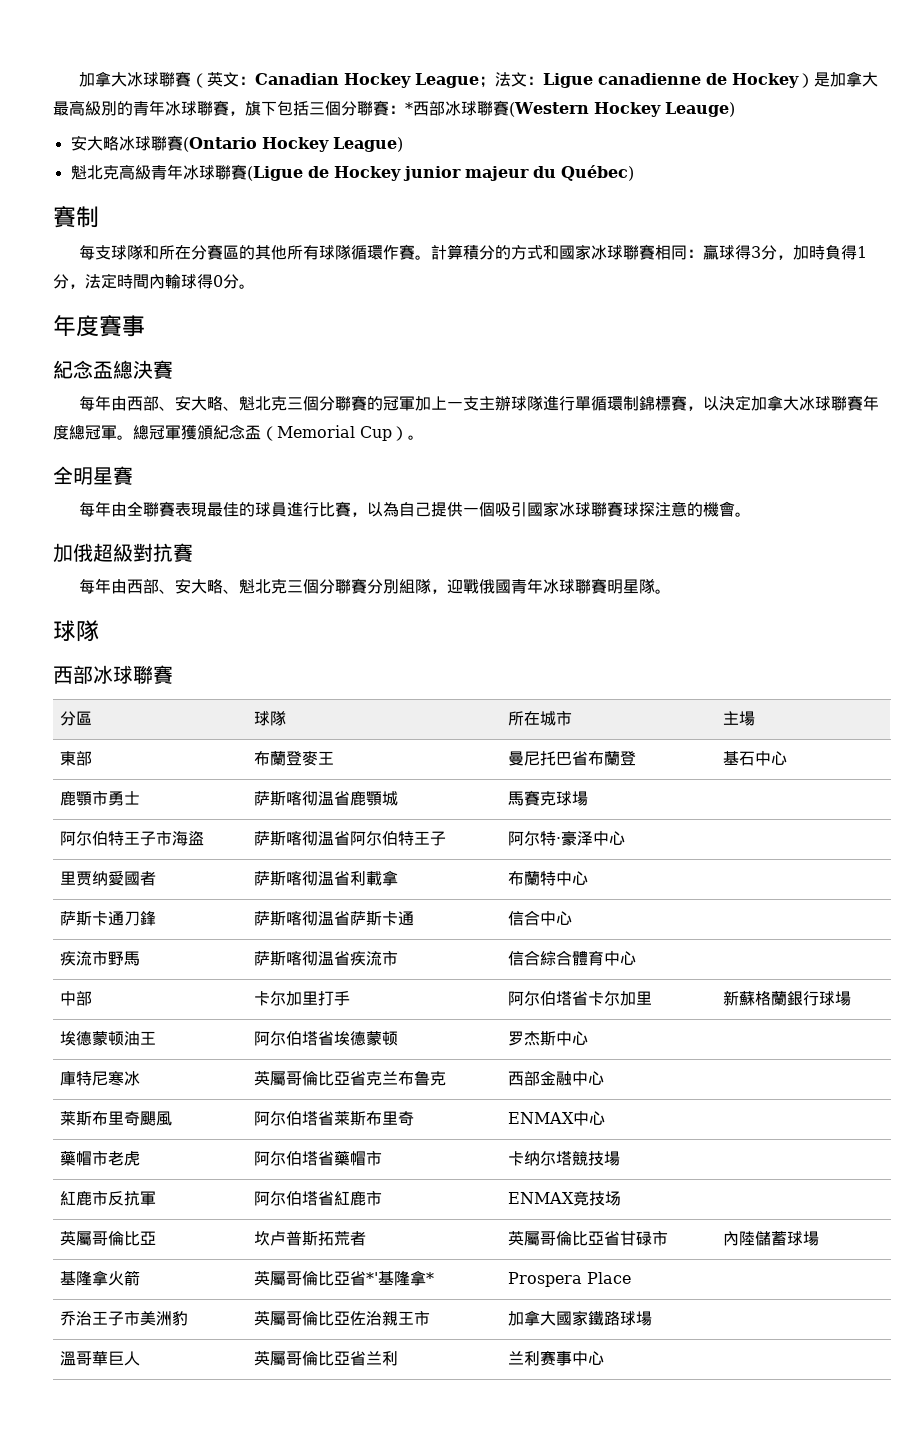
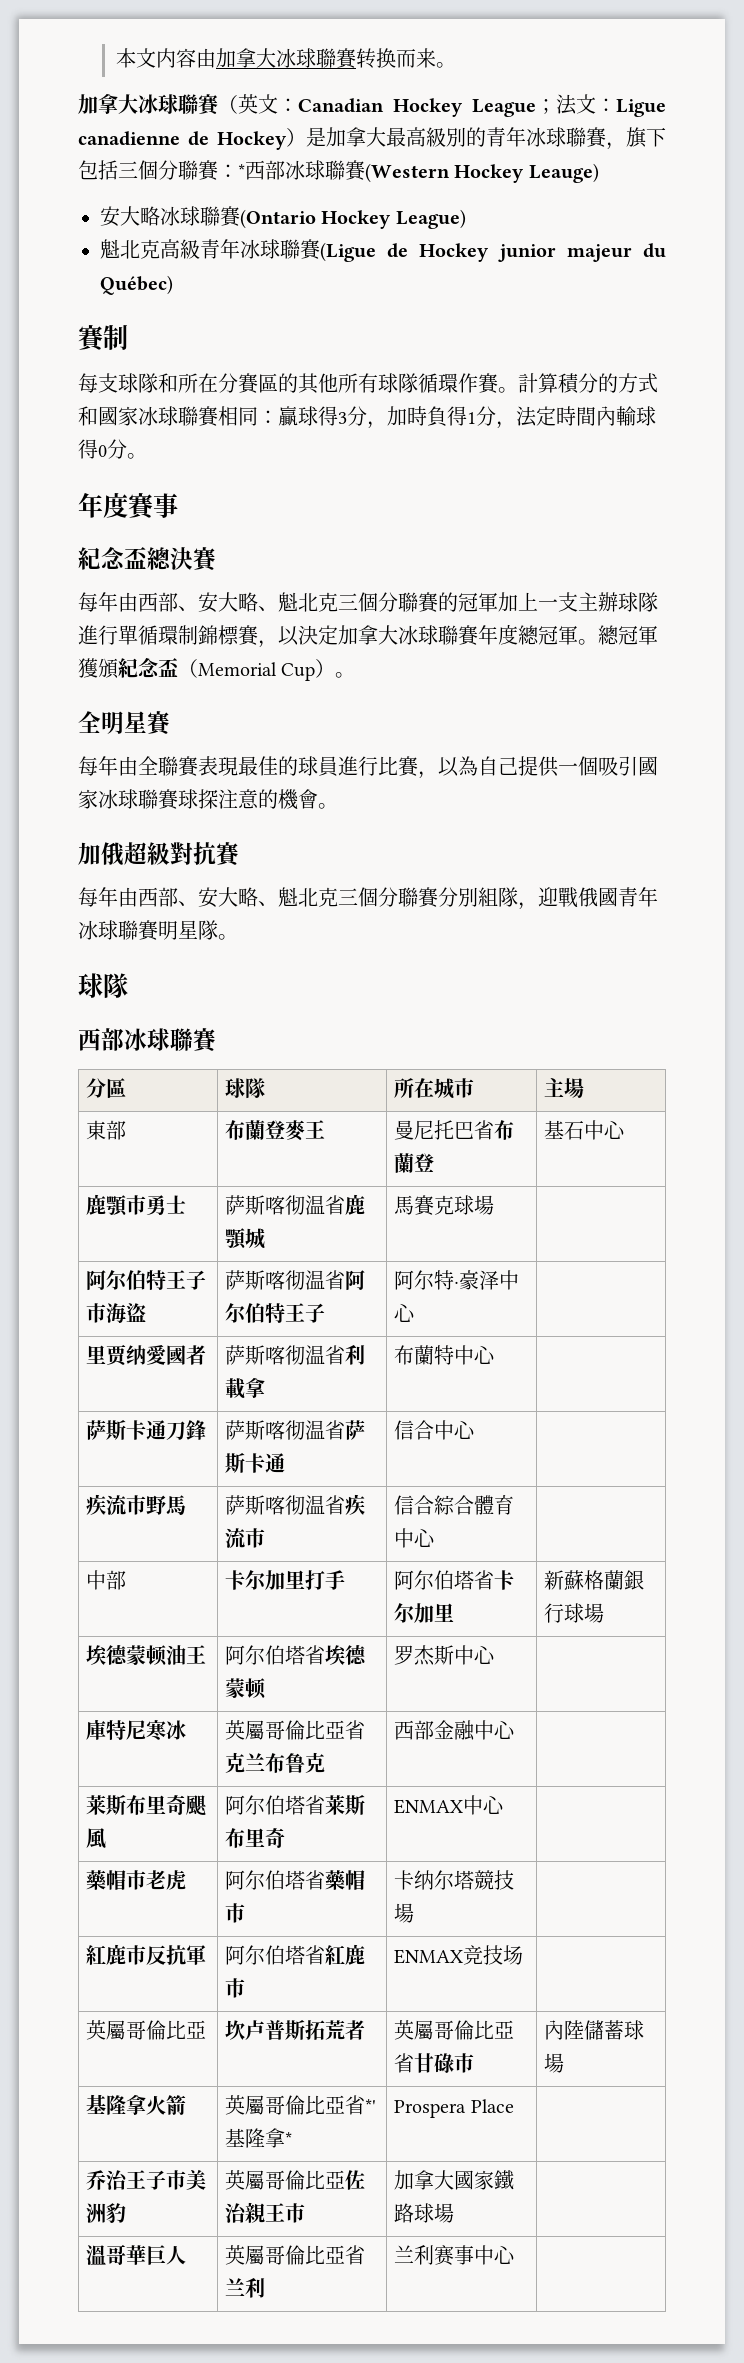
+ 本文内容由加拿大冰球聯賽转换而来。

